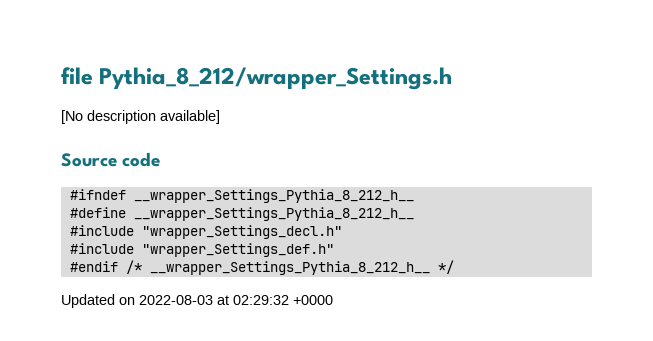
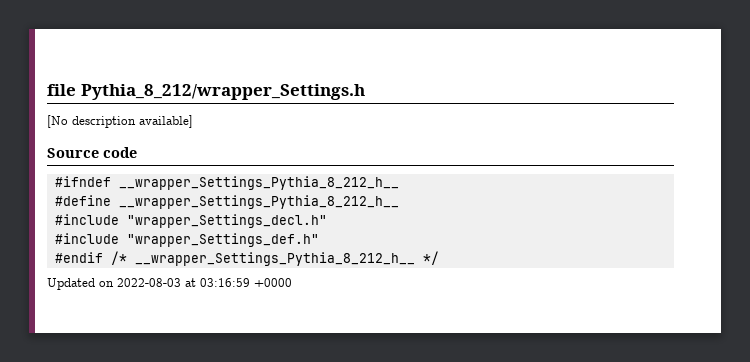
- Updated on 2022-08-03 at 02:29:32 +0000
+ Updated on 2022-08-03 at 03:16:59 +0000

